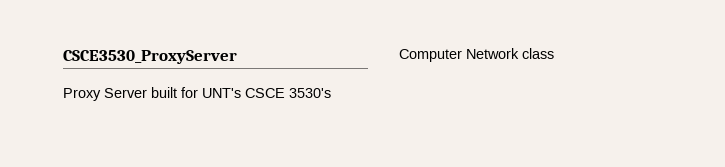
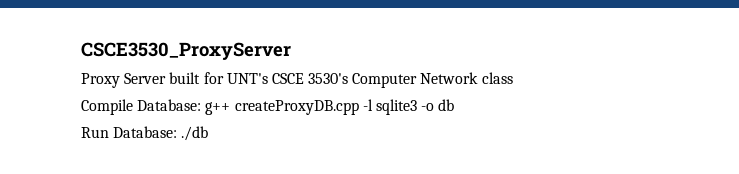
+ Compile Database: g++ createProxyDB.cpp -l sqlite3 -o db
+ Run Database: ./db

